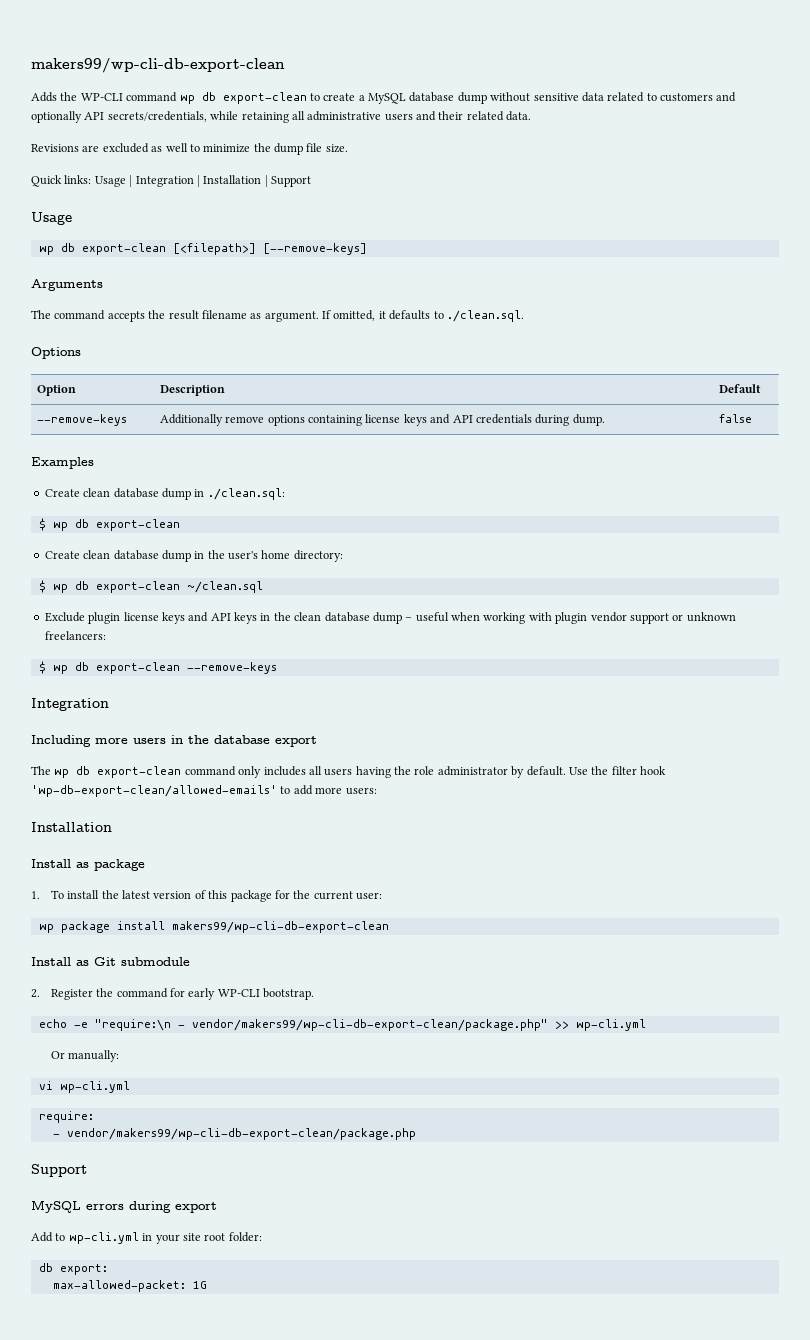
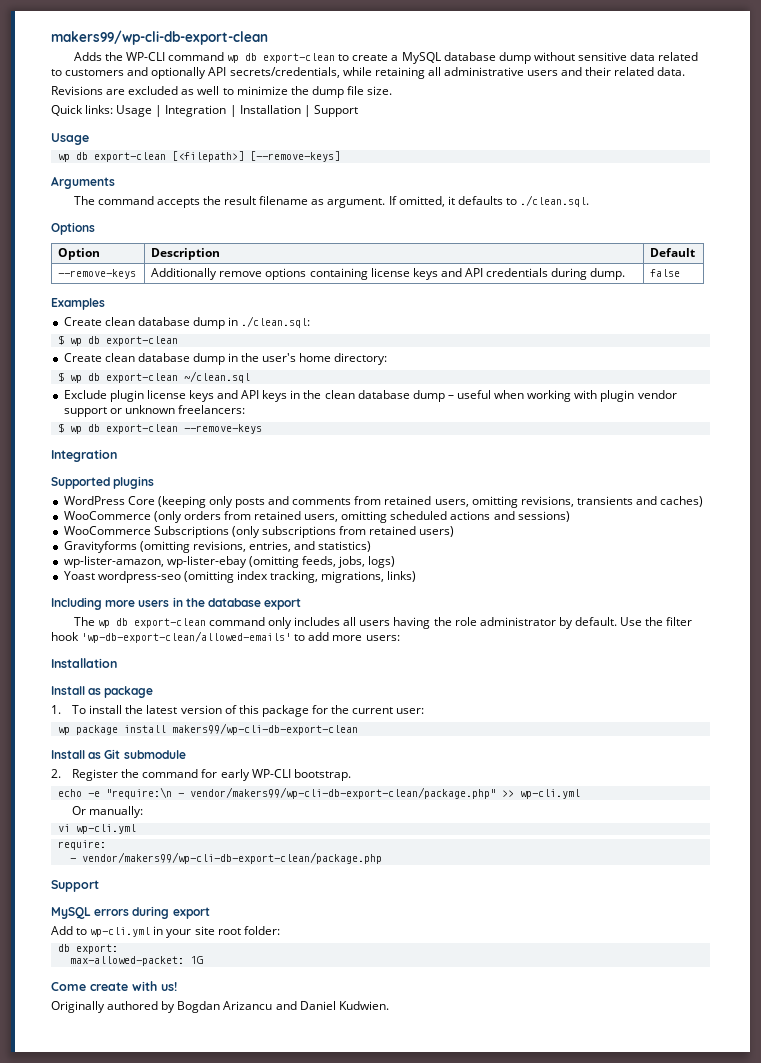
+ Supported plugins
+ WordPress Core (keeping only posts and comments from retained users, omitting revisions, transients and caches)
+ WooCommerce (only orders from retained users, omitting scheduled actions and sessions)
+ WooCommerce Subscriptions (only subscriptions from retained users)
+ Gravityforms (omitting revisions, entries, and statistics)
+ wp-lister-amazon, wp-lister-ebay (omitting feeds, jobs, logs)
+ Yoast wordpress-seo (omitting index tracking, migrations, links)
+ Come create with us!
+ Originally authored by Bogdan Arizancu and Daniel Kudwien.

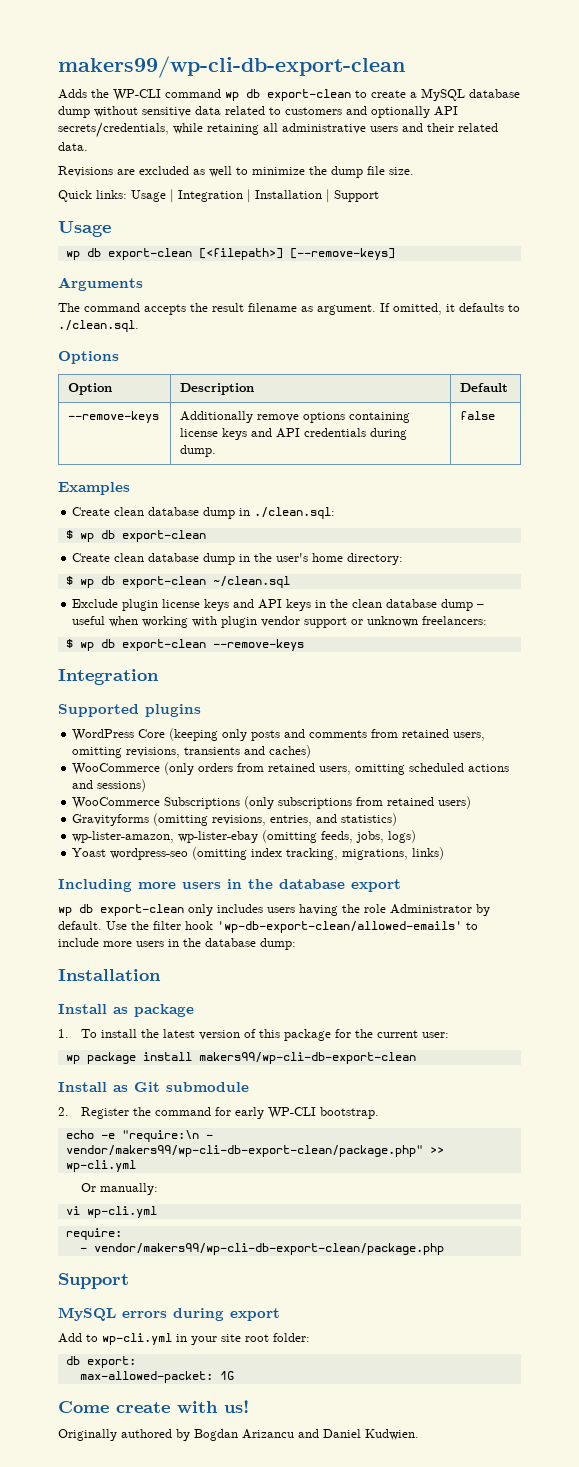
- The wp db export-clean command only includes all users having the role administrator by default.
+ wp db export-clean only includes users having the role Administrator by default.
- Use the filter hook 'wp-db-export-clean/allowed-emails' to add more users:
+ Use the filter hook 'wp-db-export-clean/allowed-emails' to include more users in the database dump:

